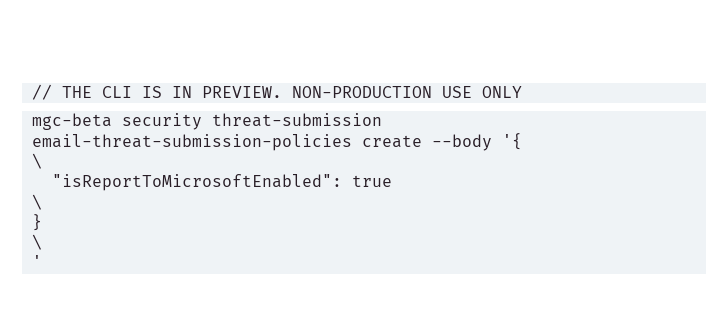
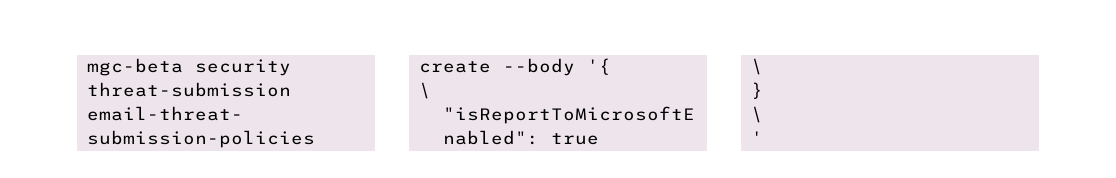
- // THE CLI IS IN PREVIEW. NON-PRODUCTION USE ONLY

